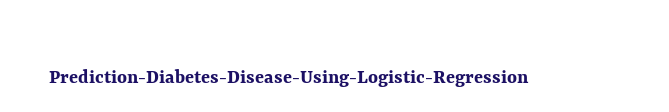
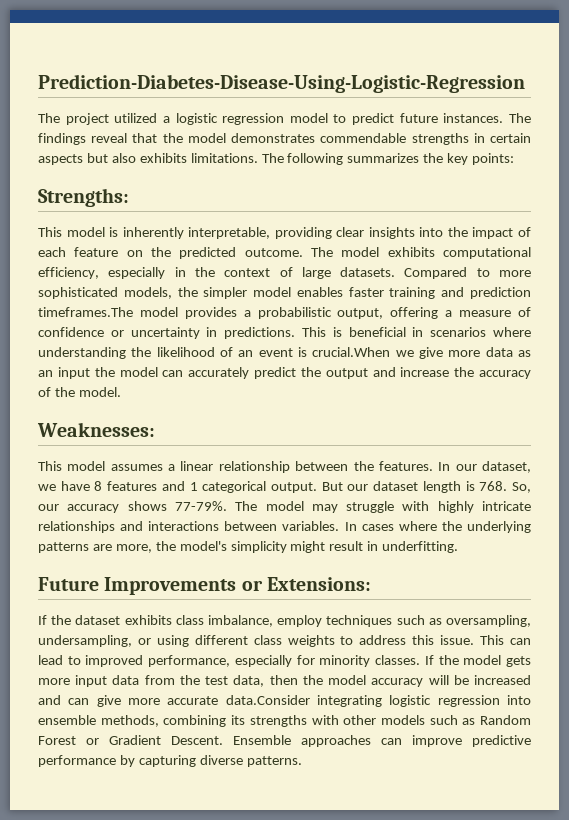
+ The project utilized a logistic regression model to predict future instances. The findings reveal that the model demonstrates commendable strengths in certain aspects but also exhibits limitations. The following summarizes the key points:
+ Strengths:
+ This model is inherently interpretable, providing clear insights into the impact of each feature on the predicted outcome. The model exhibits computational efficiency, especially in the context of large datasets. Compared to more sophisticated models, the simpler model enables faster training and prediction timeframes.The model provides a probabilistic output, offering a measure of confidence or uncertainty in predictions. This is beneficial in scenarios where understanding the likelihood of an event is crucial.When we give more data as an input the model can accurately predict the output and increase the accuracy of the model.
+ Weaknesses:
+ This model assumes a linear relationship between the features. In our dataset, we have 8 features and 1 categorical output. But our dataset length is 768. So, our accuracy shows 77-79%. The model may struggle with highly intricate relationships and interactions between variables. In cases where the underlying patterns are more, the model's simplicity might result in underfitting.
+ Future Improvements or Extensions:
+ If the dataset exhibits class imbalance, employ techniques such as oversampling, undersampling, or using different class weights to address this issue. This can lead to improved performance, especially for minority classes. If the model gets more input data from the test data, then the model accuracy will be increased and can give more accurate data.Consider integrating logistic regression into ensemble methods, combining its strengths with other models such as Random Forest or Gradient Descent. Ensemble approaches can improve predictive performance by capturing diverse patterns.

